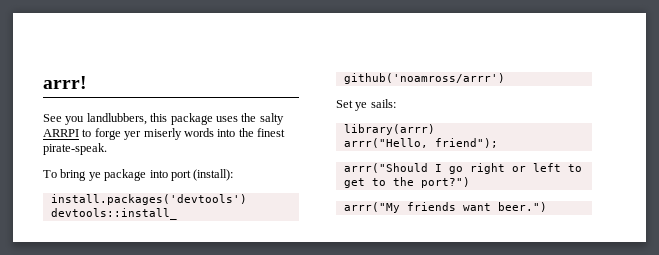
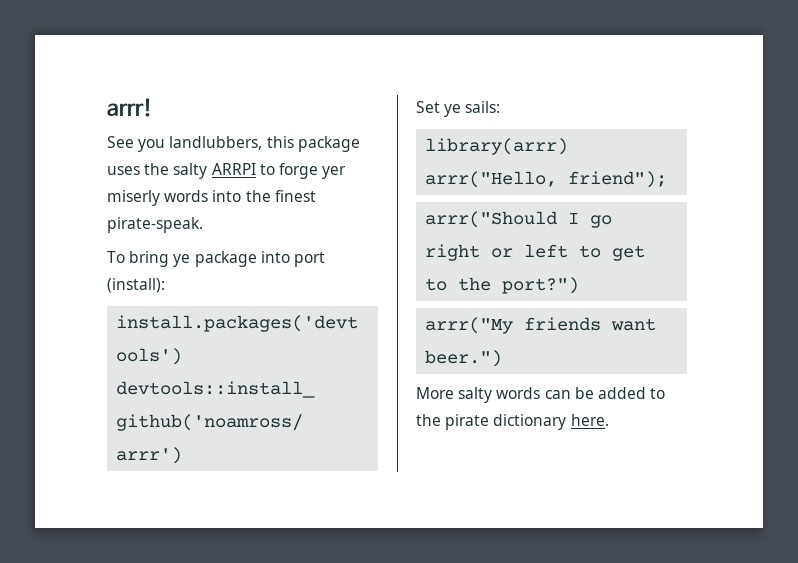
+ More salty words can be added to the pirate dictionary here.

